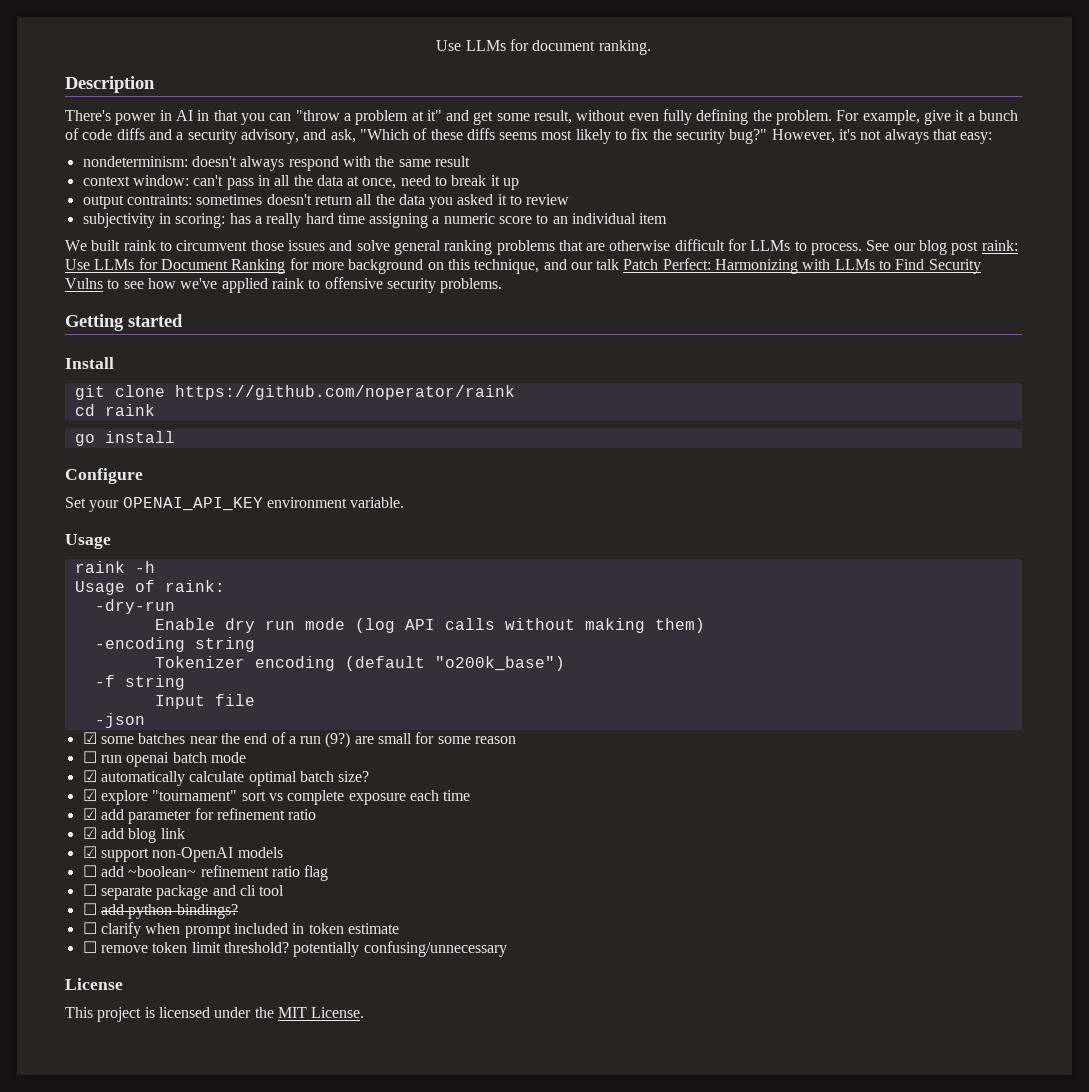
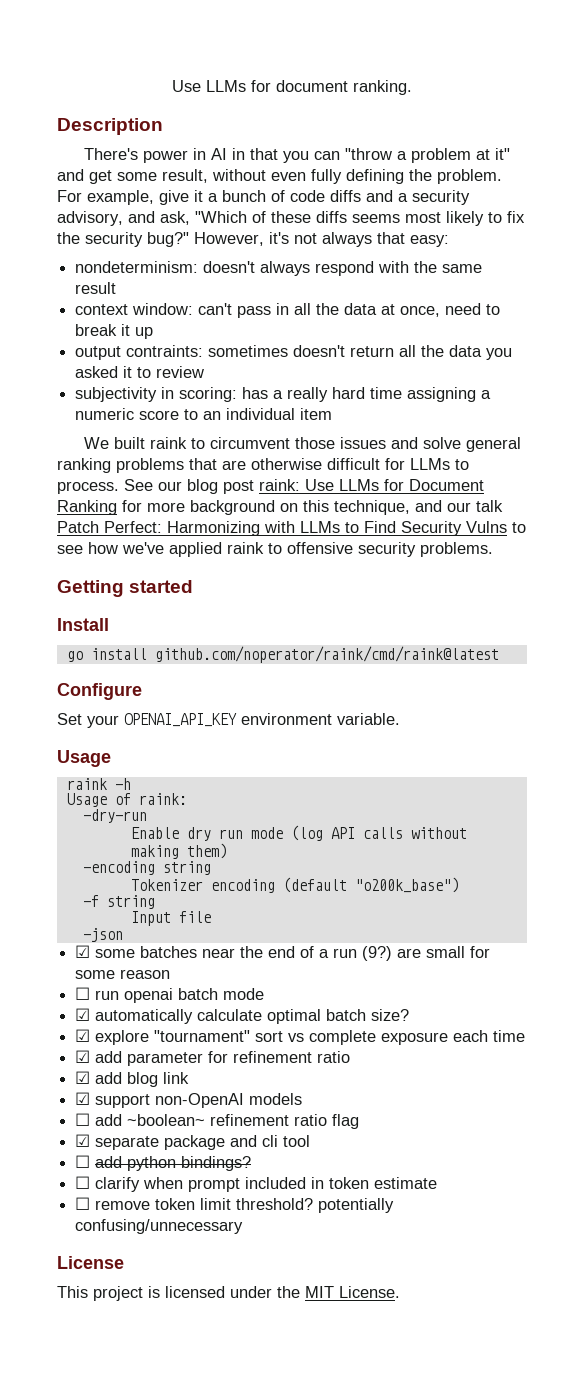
- git clone https://github.com/noperator/raink
- cd raink
- go install
+ go install github.com/noperator/raink/cmd/raink@latest
- ☐ separate package and cli tool
+ ☑ separate package and cli tool

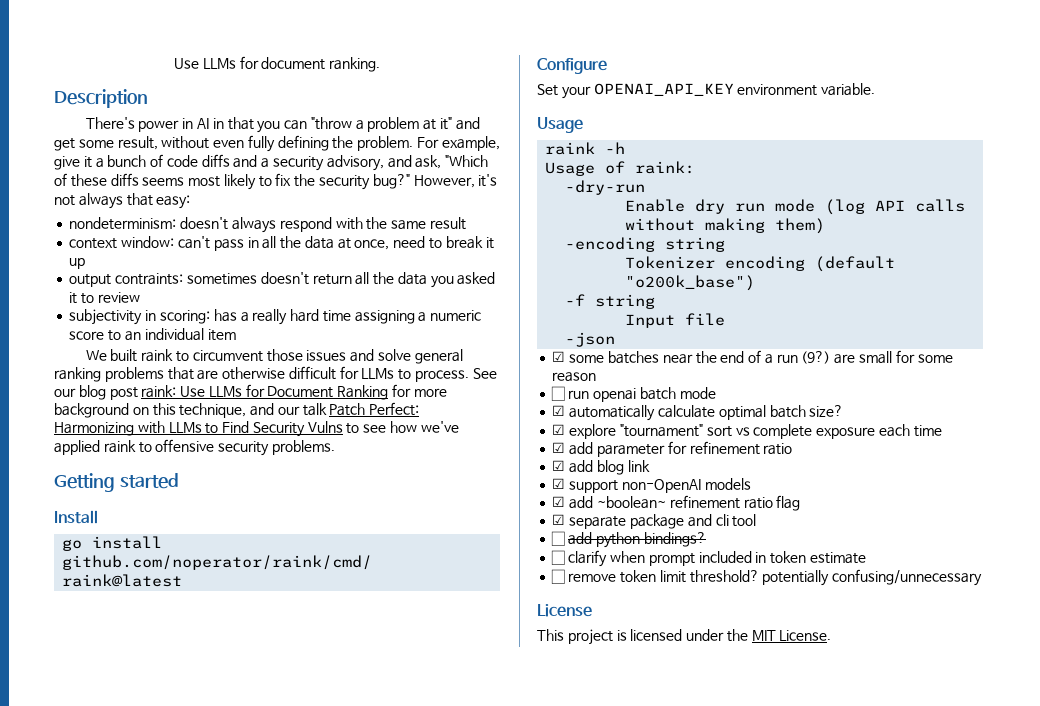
- ☐ add ~boolean~ refinement ratio flag
+ ☑ add ~boolean~ refinement ratio flag

